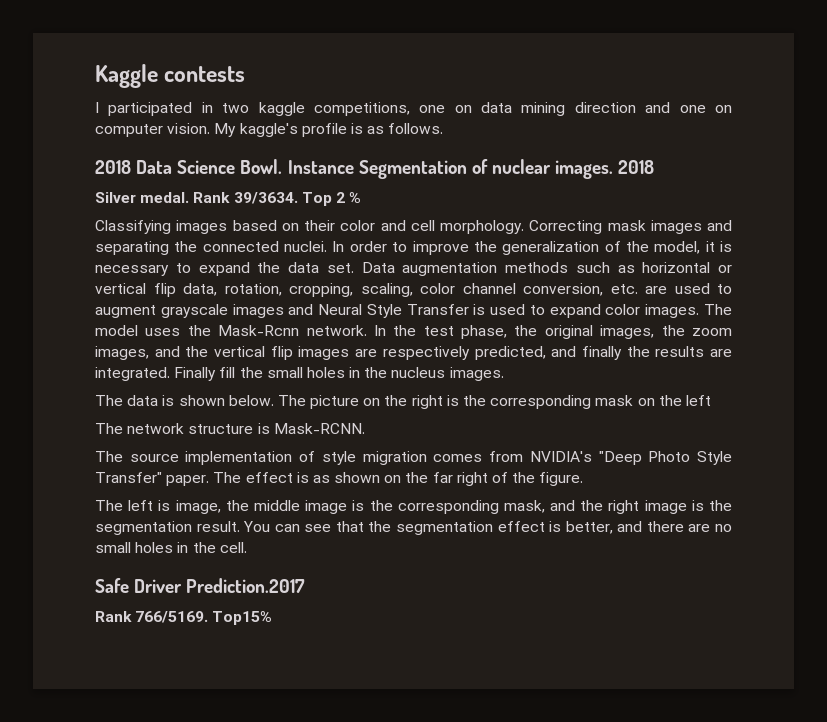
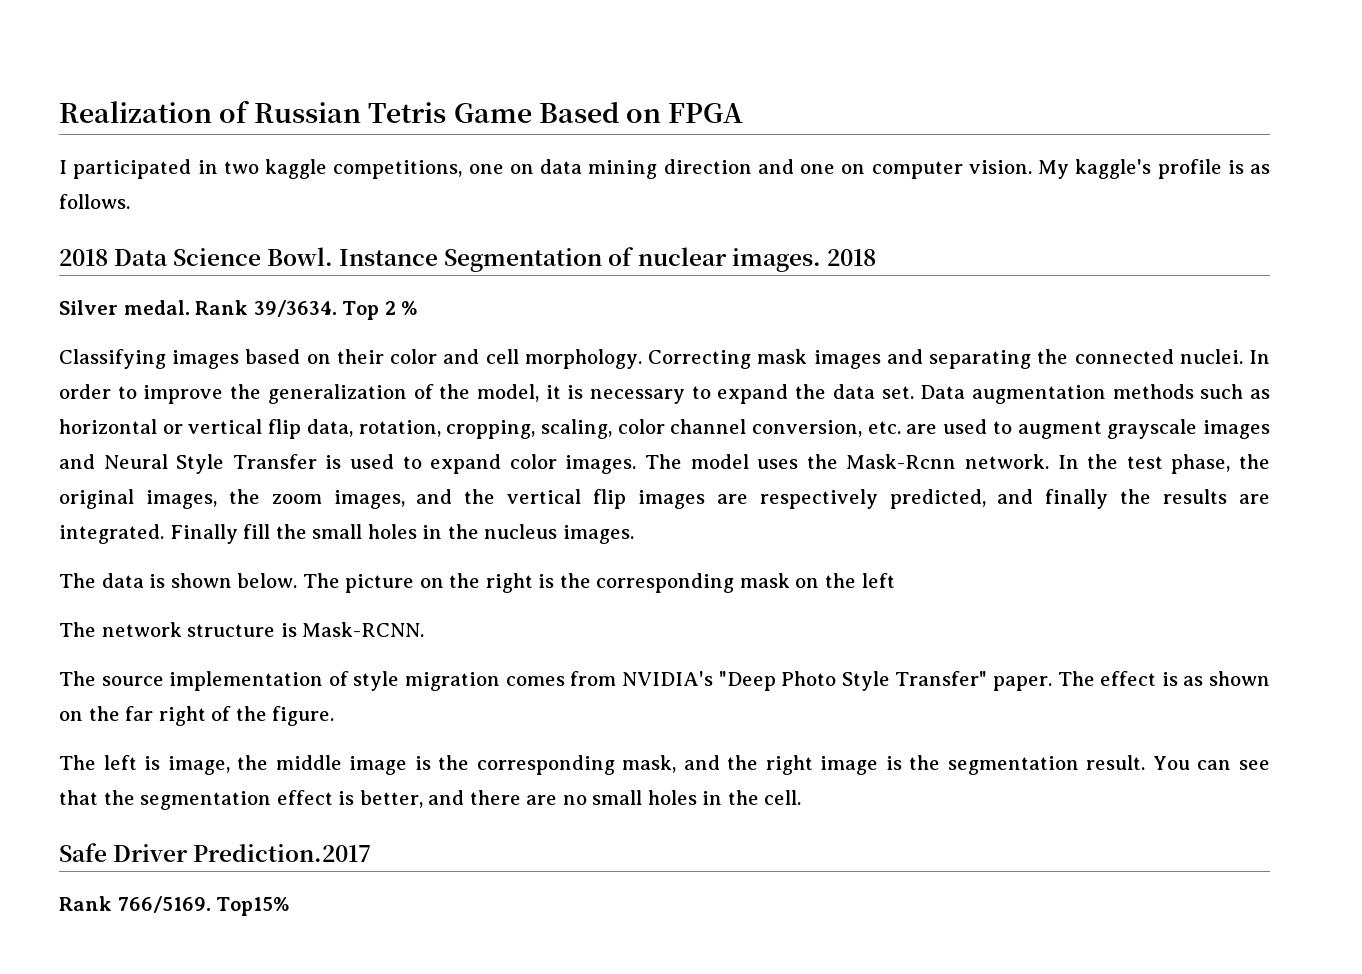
- Kaggle contests
+ Realization of Russian Tetris Game Based on FPGA

